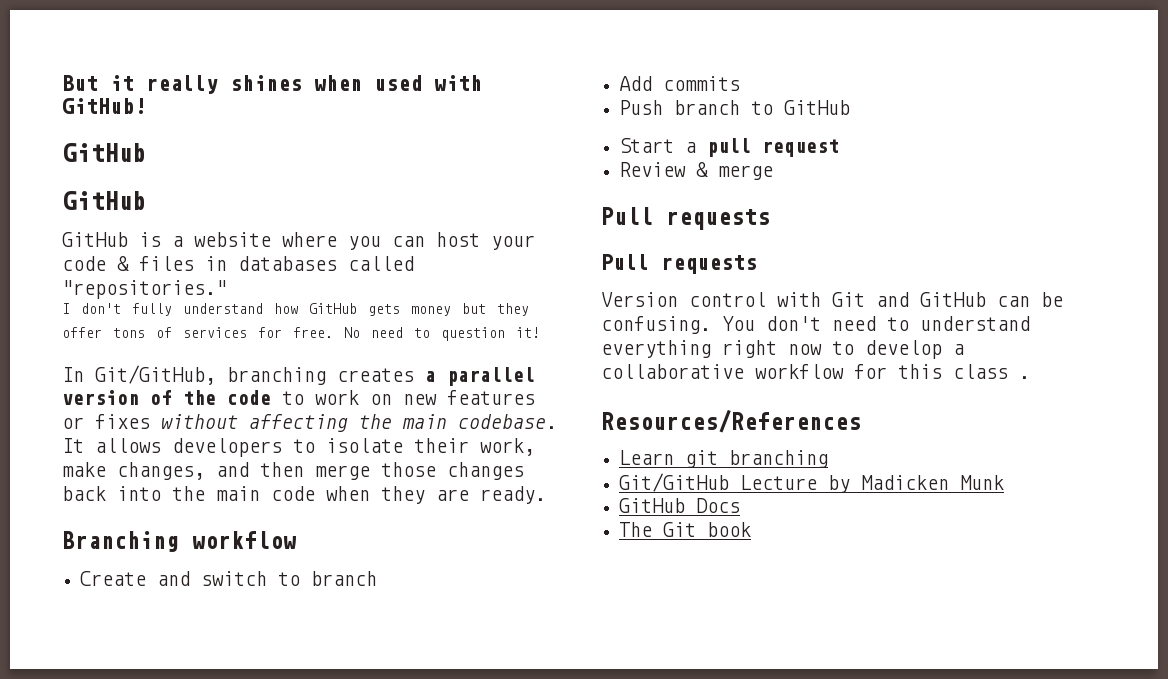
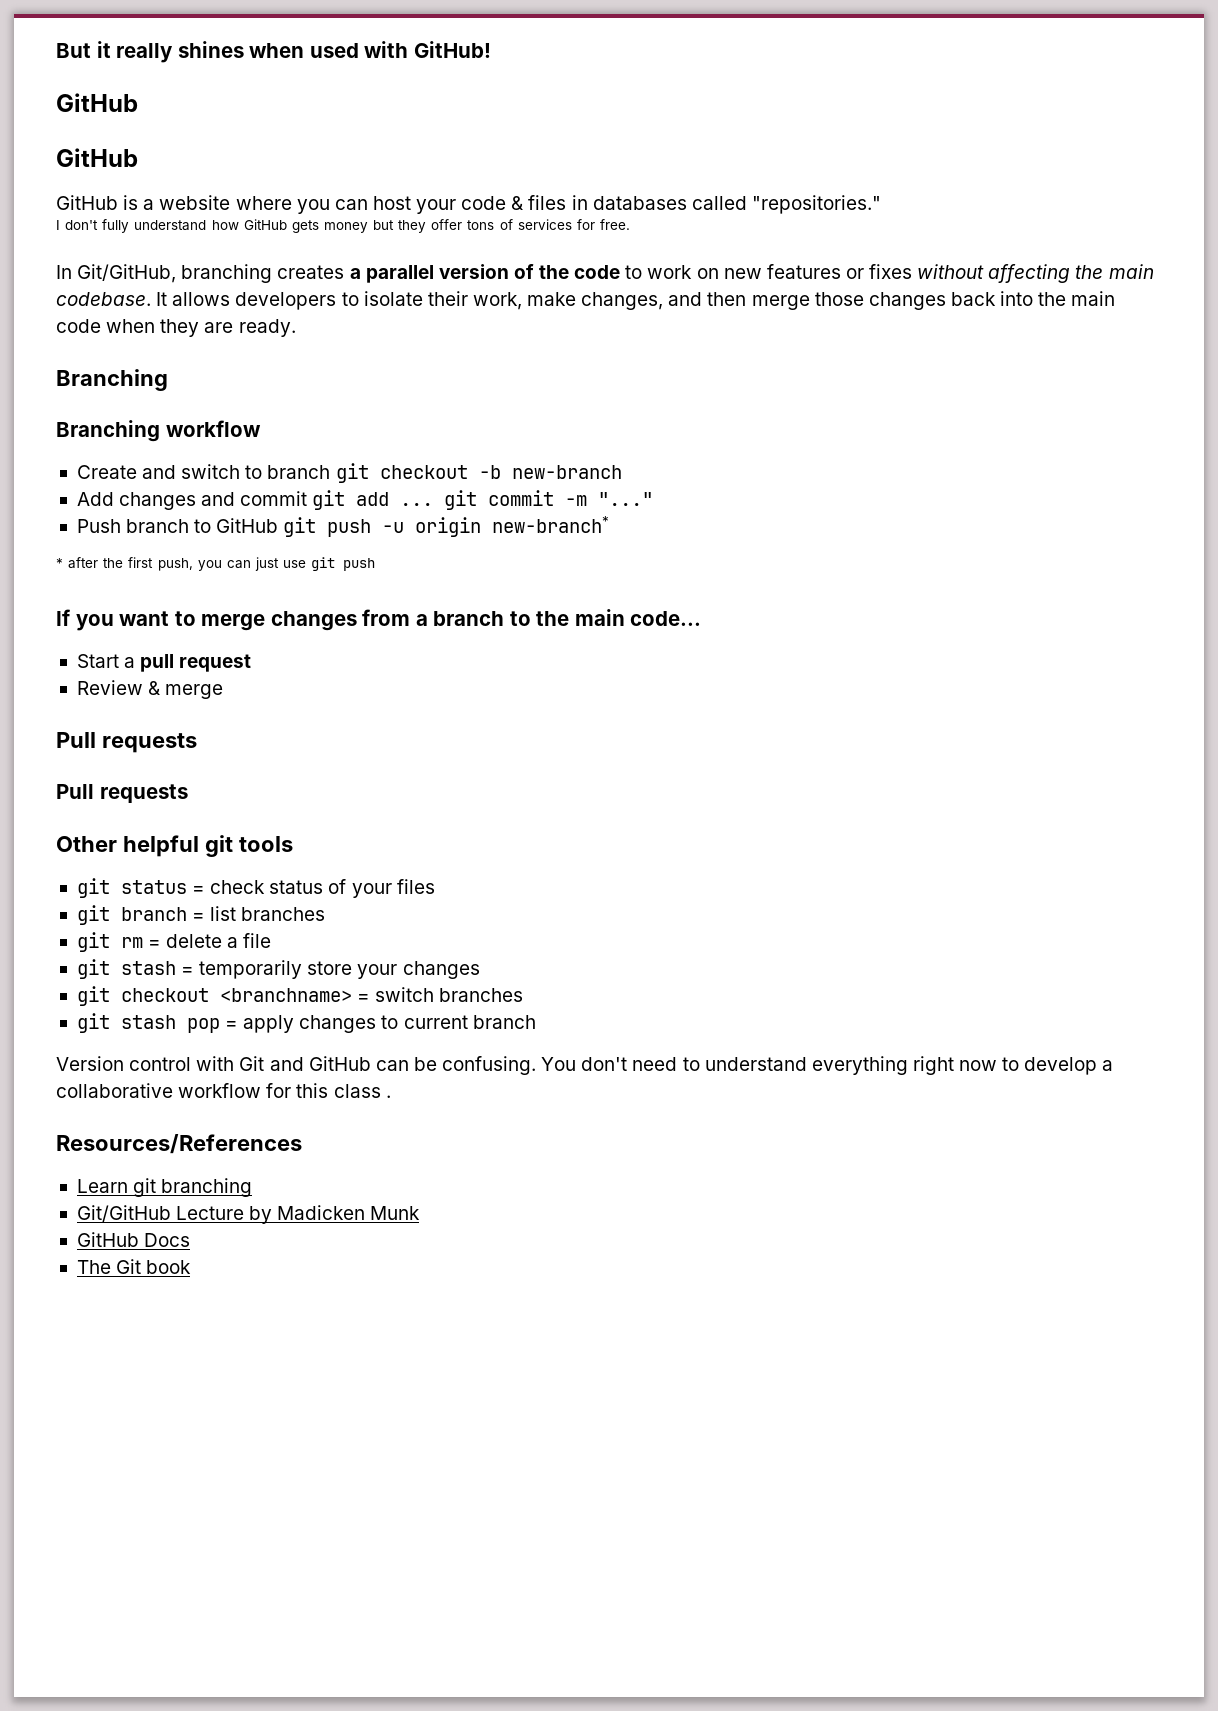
- No need to question it!
  It allows developers to isolate their work, make changes, and then merge those changes back into the main code when they are ready.
+ Branching
- Create and switch to branch
- Add commits
- Push branch to GitHub
+ Create and switch to branch git checkout -b new-branch
+ Add changes and commit git add ... git commit -m "..."
+ Push branch to GitHub git push -u origin new-branch*
+ * after the first push, you can just use git push
+ If you want to merge changes from a branch to the main code...
+ Other helpful git tools
+ git status = check status of your files
+ git branch = list branches
+ git rm = delete a file
+ git stash = temporarily store your changes
+ git checkout <branchname> = switch branches
+ git stash pop = apply changes to current branch

